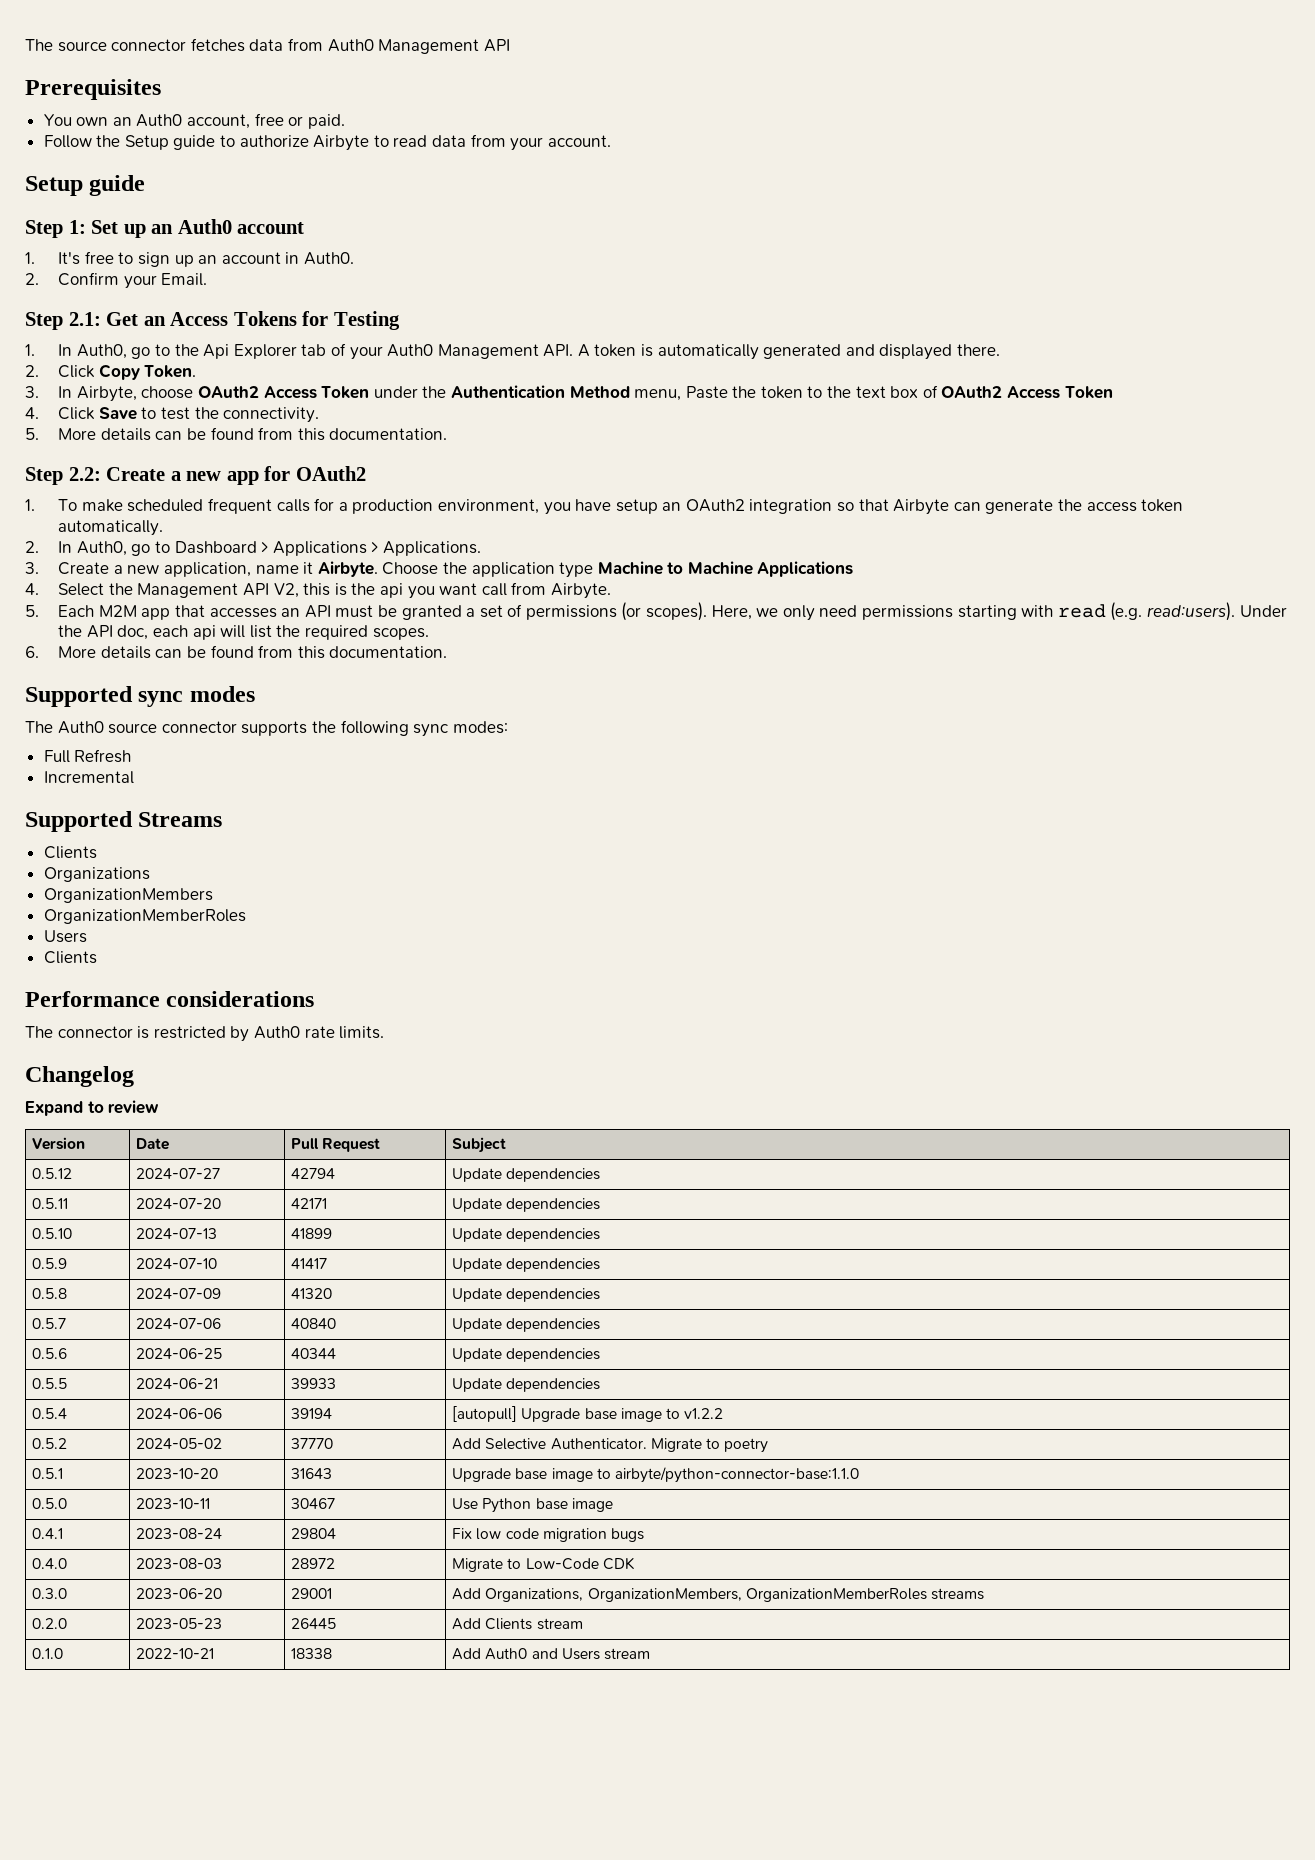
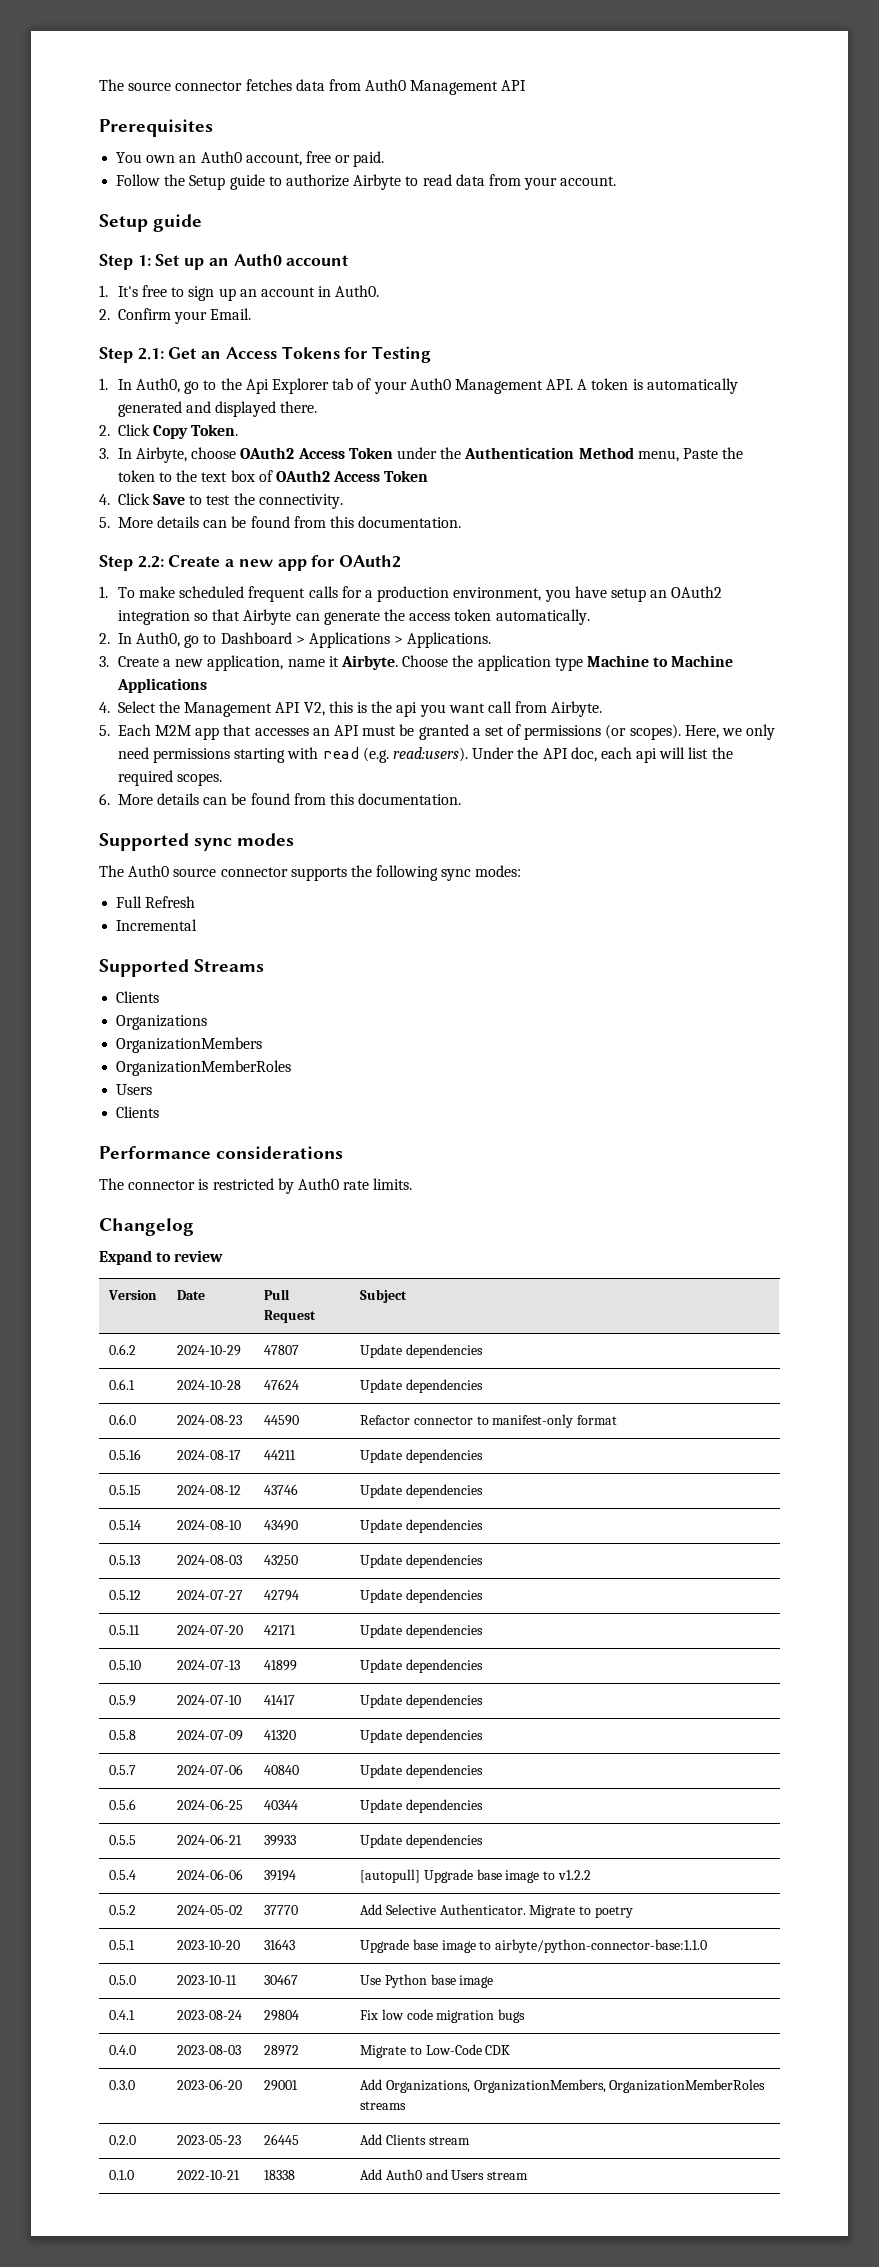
+ 0.6.2 | 2024-10-29 | 47807 | Update dependencies
+ 0.6.1 | 2024-10-28 | 47624 | Update dependencies
+ 0.6.0 | 2024-08-23 | 44590 | Refactor connector to manifest-only format
+ 0.5.16 | 2024-08-17 | 44211 | Update dependencies
+ 0.5.15 | 2024-08-12 | 43746 | Update dependencies
+ 0.5.14 | 2024-08-10 | 43490 | Update dependencies
+ 0.5.13 | 2024-08-03 | 43250 | Update dependencies

